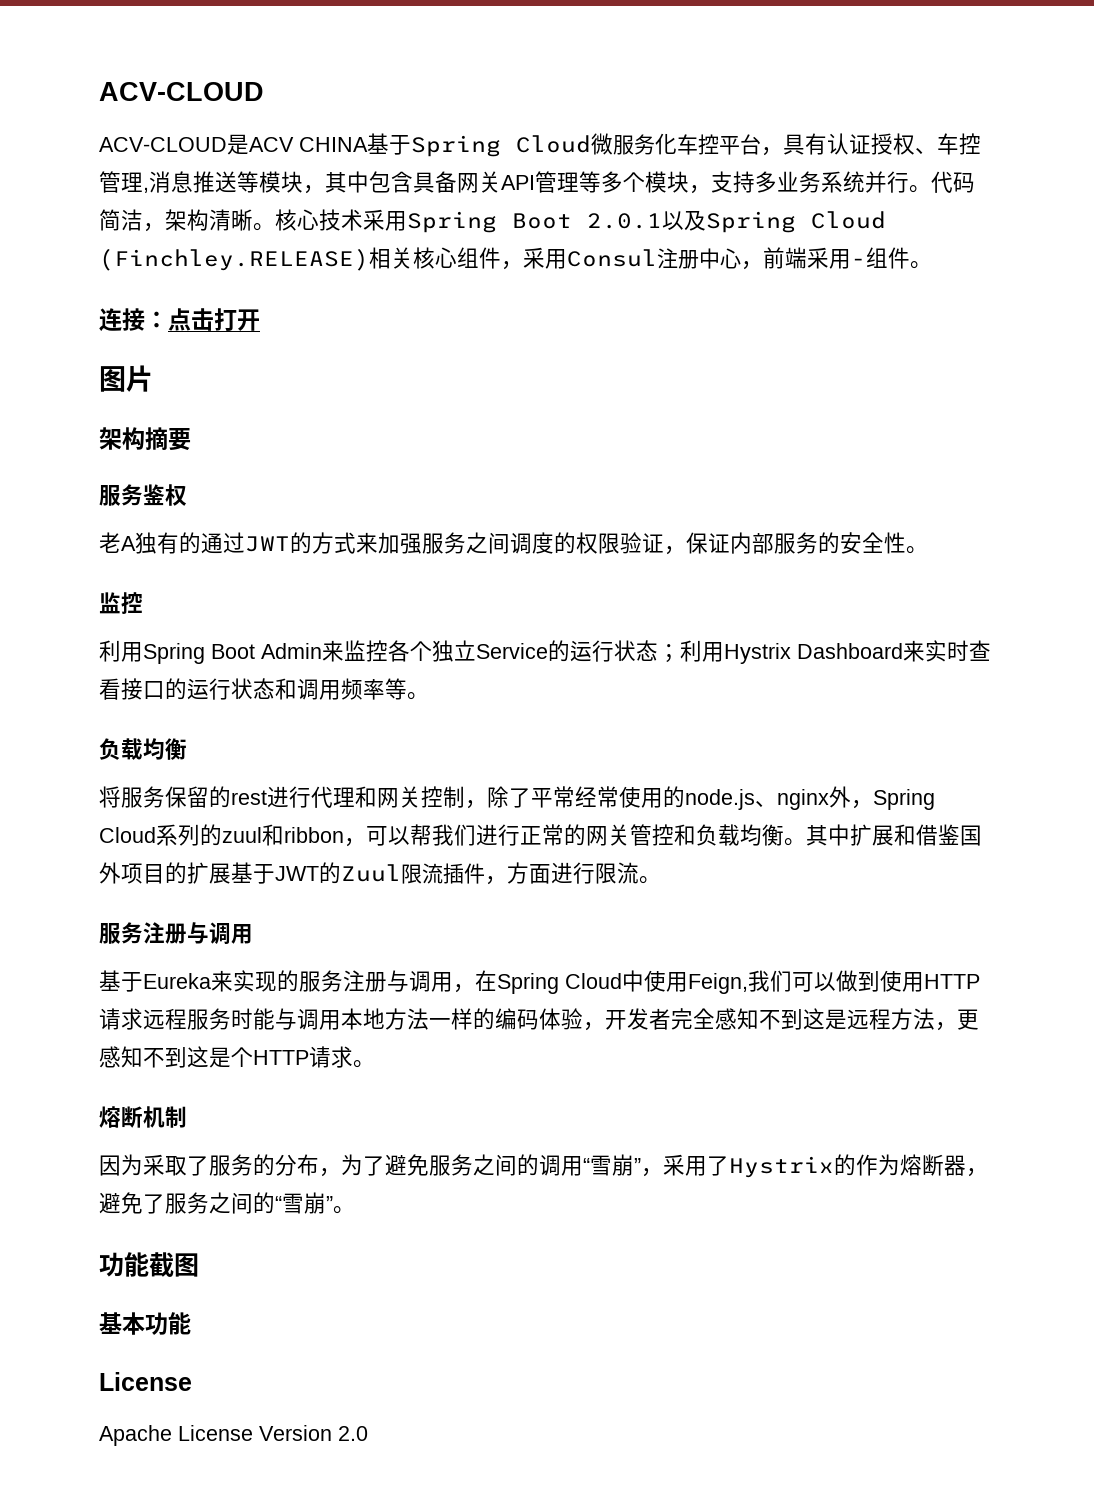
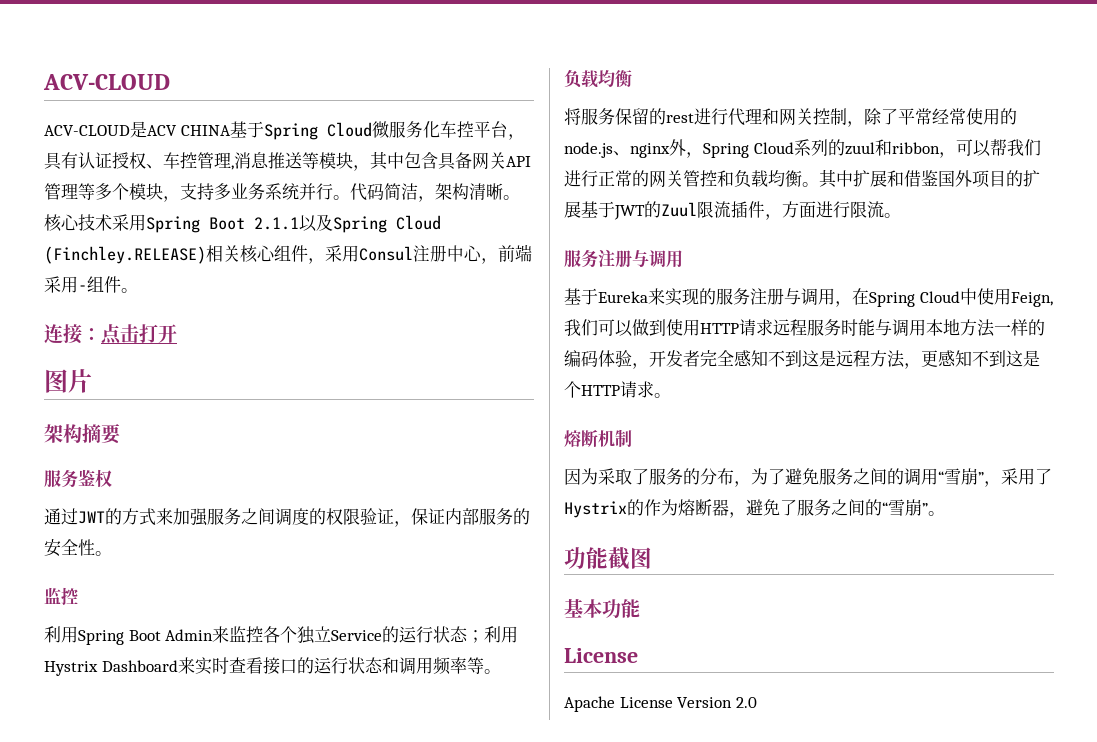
- 核心技术采用Spring Boot 2.0.1以及Spring Cloud (Finchley.RELEASE)相关核心组件，采用Consul注册中心，前端采用-组件。
+ 核心技术采用Spring Boot 2.1.1以及Spring Cloud (Finchley.RELEASE)相关核心组件，采用Consul注册中心，前端采用-组件。
- 老A独有的通过JWT的方式来加强服务之间调度的权限验证，保证内部服务的安全性。
+ 通过JWT的方式来加强服务之间调度的权限验证，保证内部服务的安全性。

